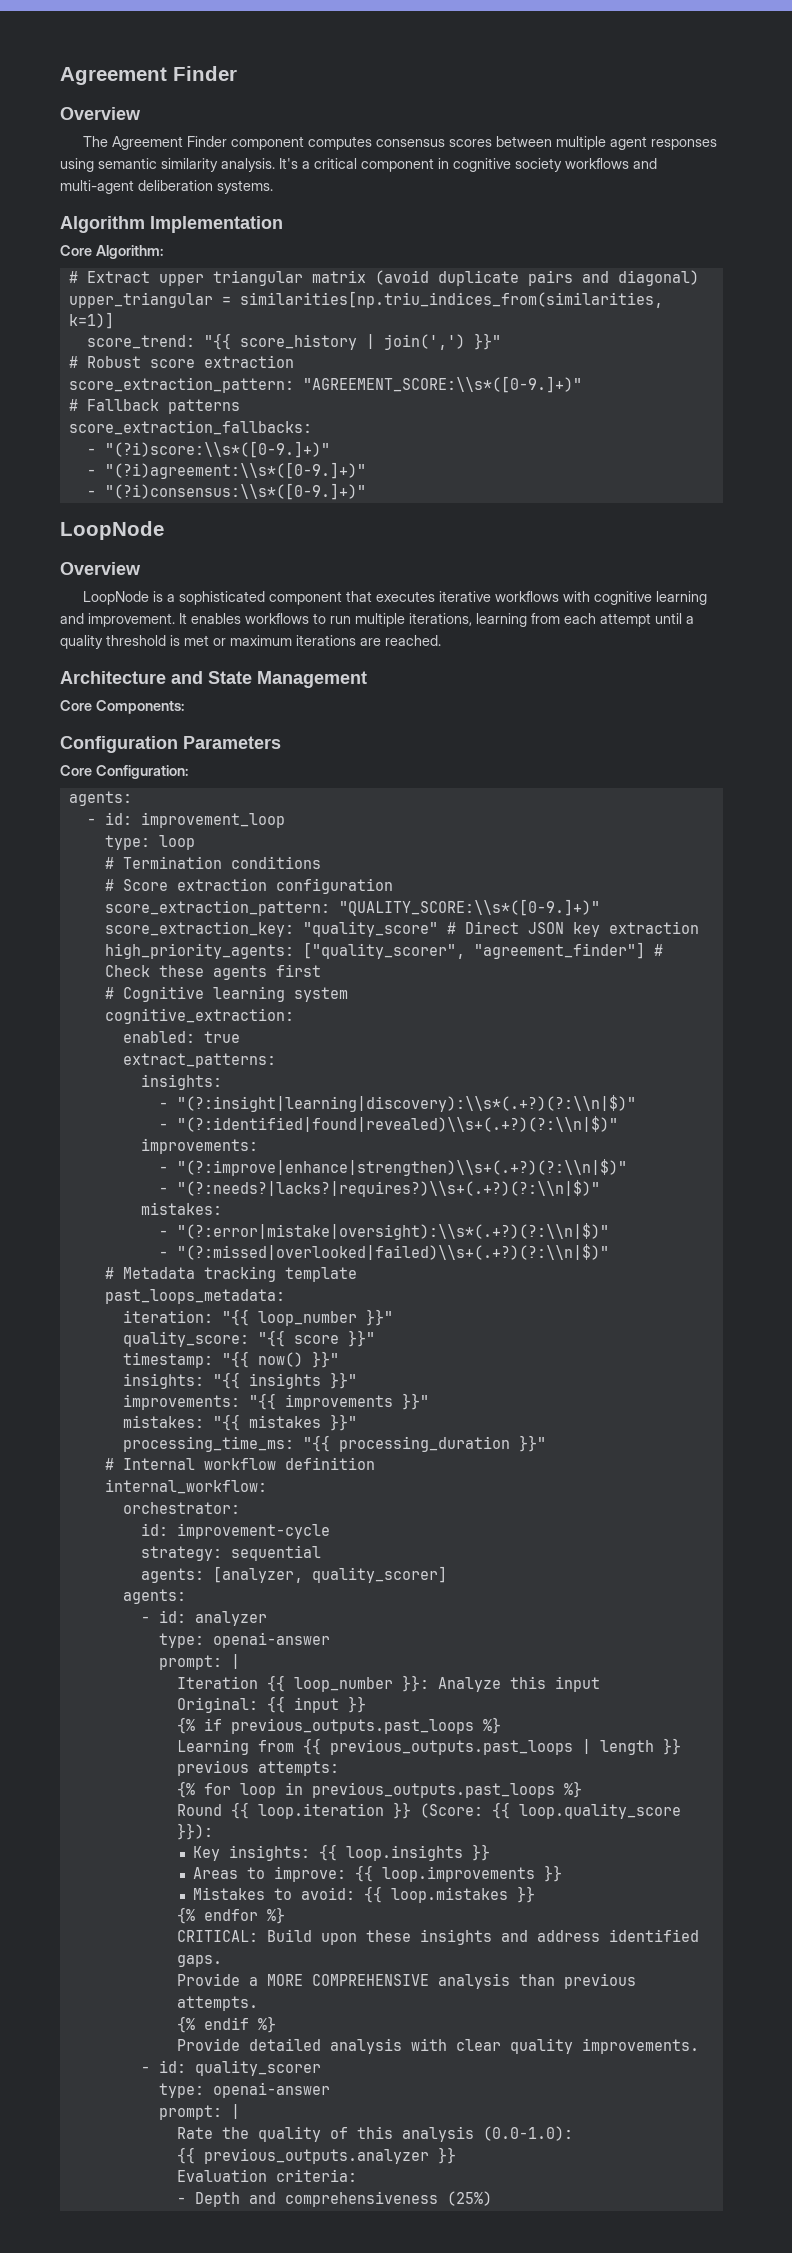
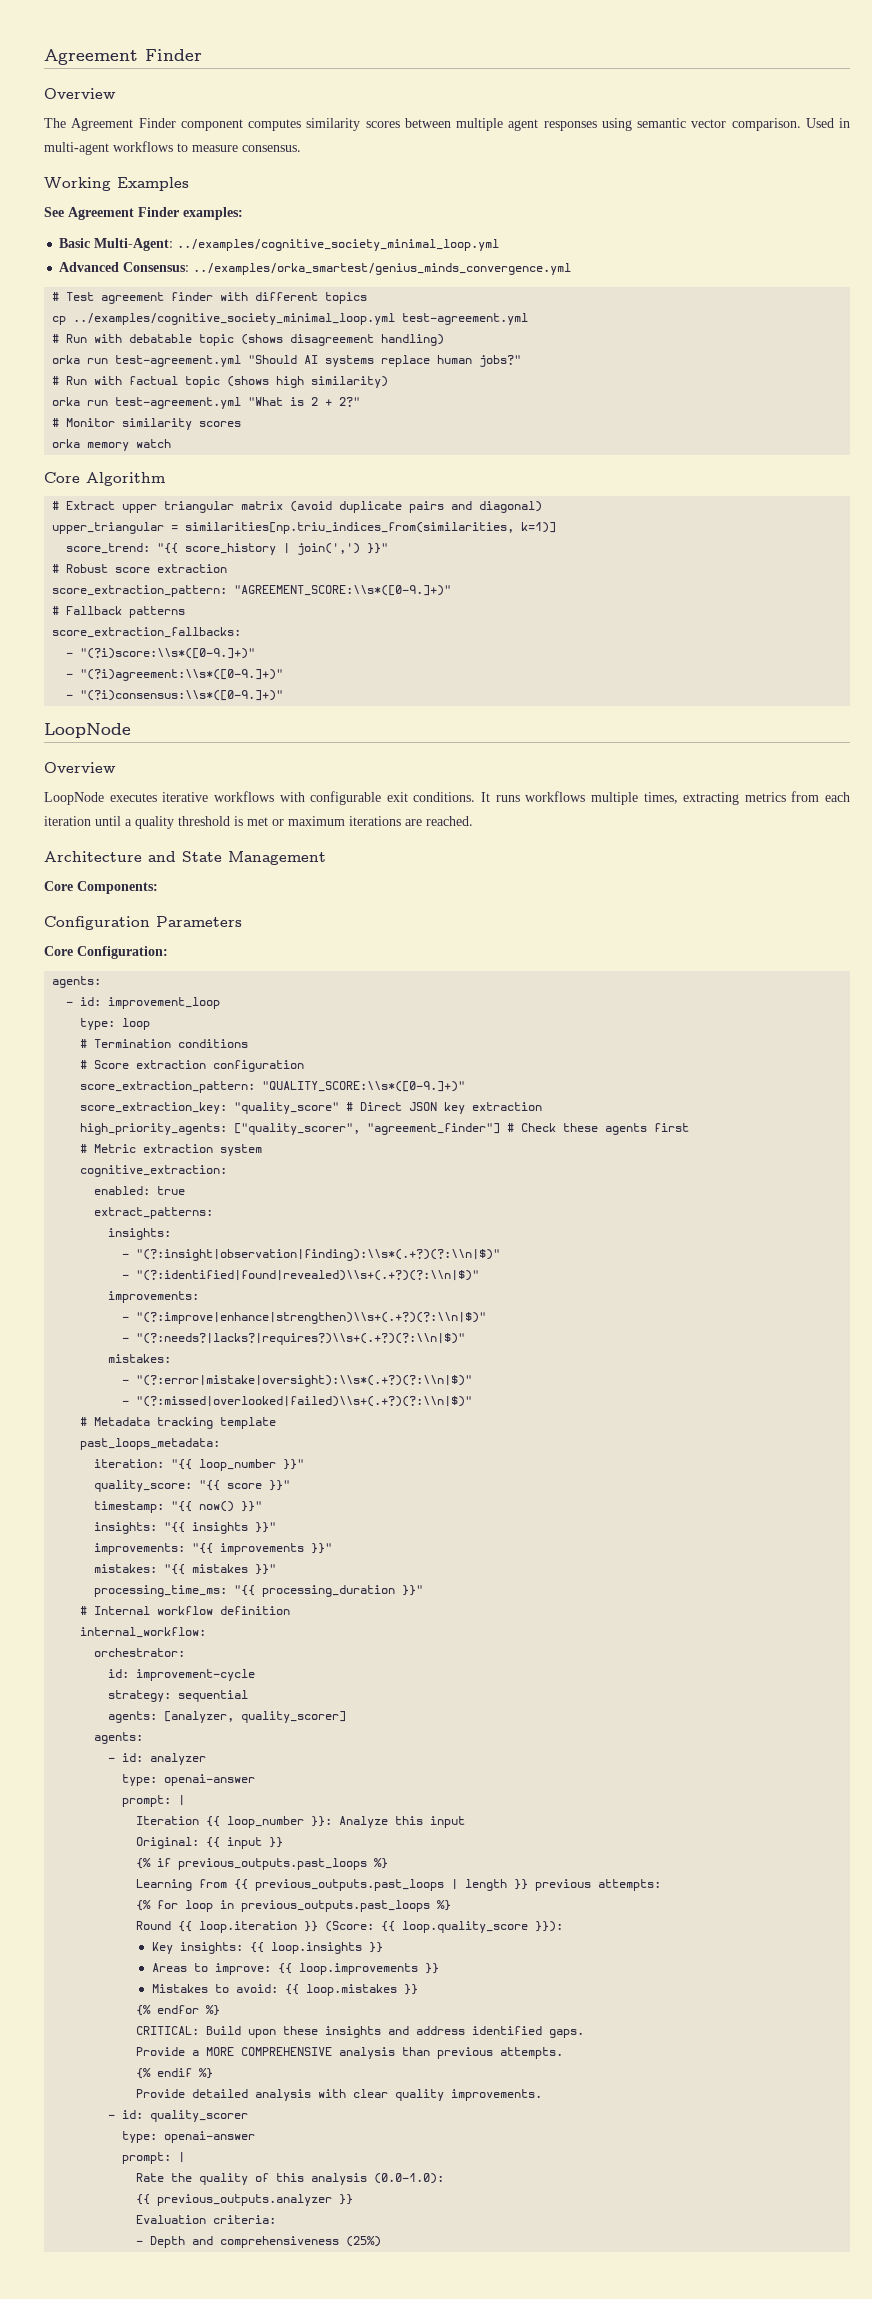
- The Agreement Finder component computes consensus scores between multiple agent responses using semantic similarity analysis. It's a critical component in cognitive society workflows and multi-agent deliberation systems.
- Algorithm Implementation
- Core Algorithm:
+ The Agreement Finder component computes similarity scores between multiple agent responses using semantic vector comparison. Used in multi-agent workflows to measure consensus.
+ Working Examples
+ See Agreement Finder examples:
+ Basic Multi-Agent: ../examples/cognitive_society_minimal_loop.yml
+ Advanced Consensus: ../examples/orka_smartest/genius_minds_convergence.yml
+ # Test agreement finder with different topics
+ cp ../examples/cognitive_society_minimal_loop.yml test-agreement.yml
+ # Run with debatable topic (shows disagreement handling)
+ orka run test-agreement.yml "Should AI systems replace human jobs?"
+ # Run with factual topic (shows high similarity)
+ orka run test-agreement.yml "What is 2 + 2?"
+ # Monitor similarity scores
+ orka memory watch
+ Core Algorithm
- LoopNode is a sophisticated component that executes iterative workflows with cognitive learning and improvement. It enables workflows to run multiple iterations, learning from each attempt until a quality threshold is met or maximum iterations are reached.
+ LoopNode executes iterative workflows with configurable exit conditions. It runs workflows multiple times, extracting metrics from each iteration until a quality threshold is met or maximum iterations are reached.
- # Cognitive learning system
+ # Metric extraction system
- - "(?:insight|learning|discovery):\\s*(.+?)(?:\\n|$)"
+ - "(?:insight|observation|finding):\\s*(.+?)(?:\\n|$)"

